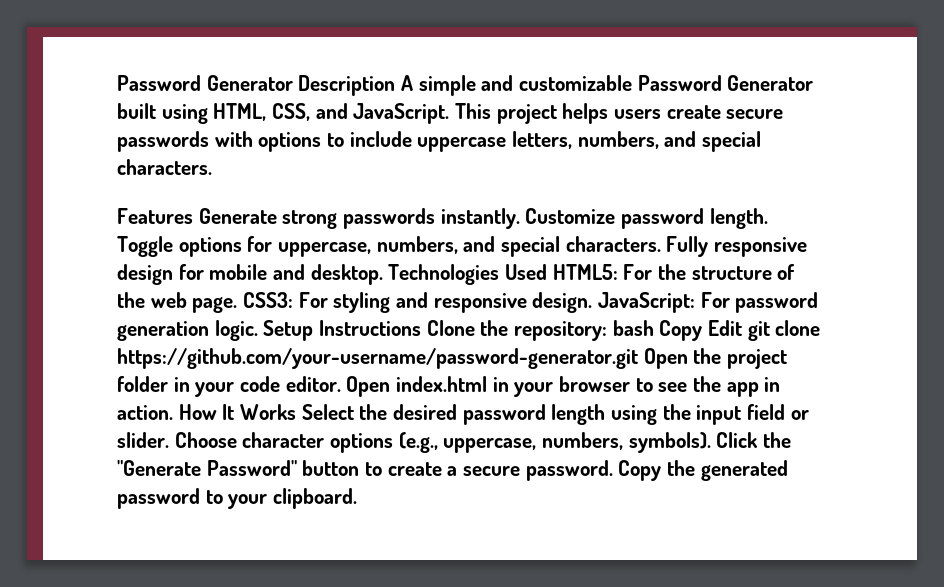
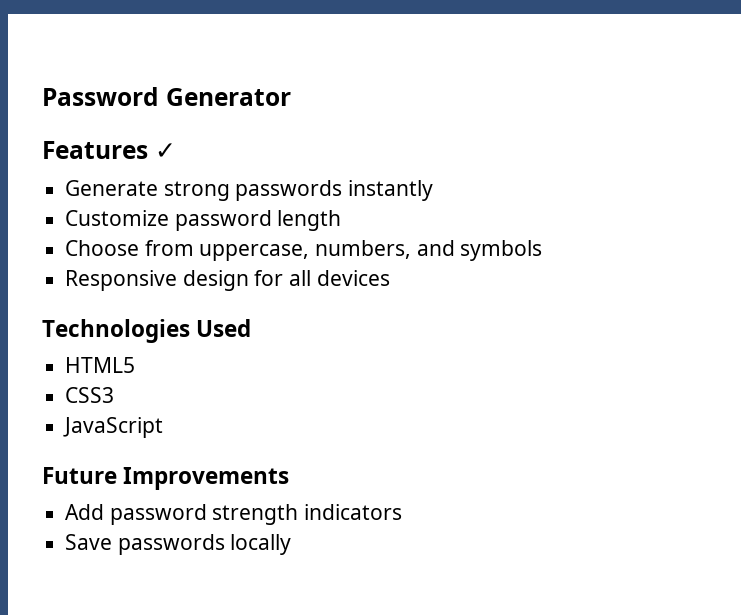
- Password Generator Description A simple and customizable Password Generator built using HTML, CSS, and JavaScript. This project helps users create secure passwords with options to include uppercase letters, numbers, and special characters.
+ Password Generator
- Features Generate strong passwords instantly. Customize password length. Toggle options for uppercase, numbers, and special characters. Fully responsive design for mobile and desktop. Technologies Used HTML5: For the structure of the web page. CSS3: For styling and responsive design. JavaScript: For password generation logic. Setup Instructions Clone the repository: bash Copy Edit git clone https://github.com/your-username/password-generator.git Open the project folder in your code editor. Open index.html in your browser to see the app in action. How It Works Select the desired password length using the input field or slider. Choose character options (e.g., uppercase, numbers, symbols). Click the "Generate Password" button to create a secure password. Copy the generated password to your clipboard.
+ Features ✓
+ Generate strong passwords instantly
+ Customize password length
+ Choose from uppercase, numbers, and symbols
+ Responsive design for all devices
+ Technologies Used
+ HTML5
+ CSS3
+ JavaScript
+ Future Improvements
+ Add password strength indicators
+ Save passwords locally

